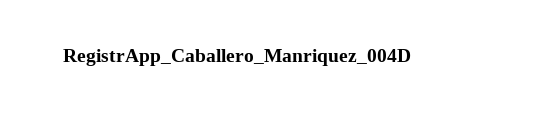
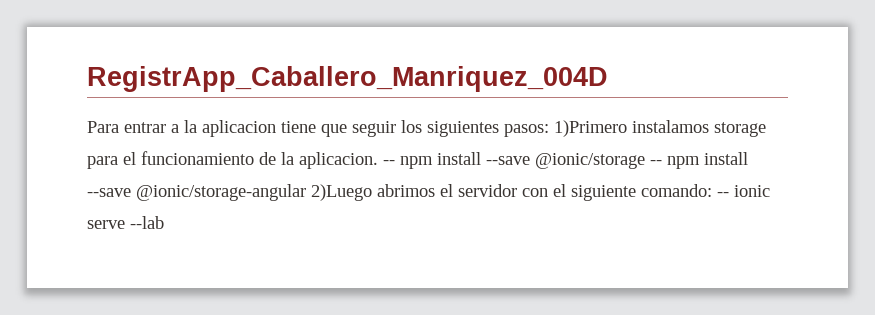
+ Para entrar a la aplicacion tiene que seguir los siguientes pasos: 1)Primero instalamos storage para el funcionamiento de la aplicacion. -- npm install --save @ionic/storage -- npm install --save @ionic/storage-angular 2)Luego abrimos el servidor con el siguiente comando: -- ionic serve --lab

